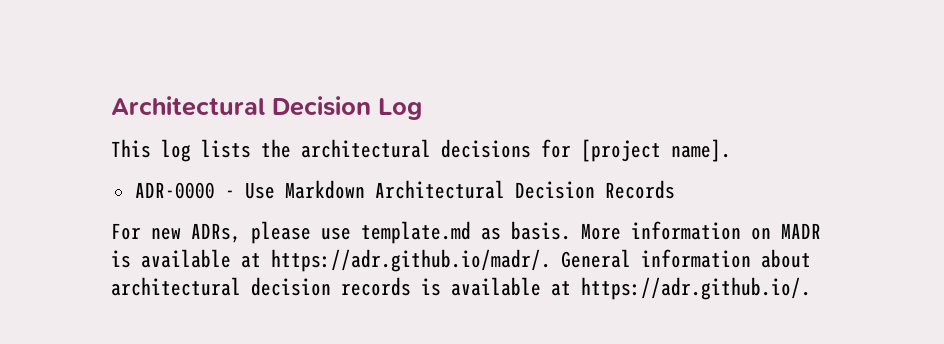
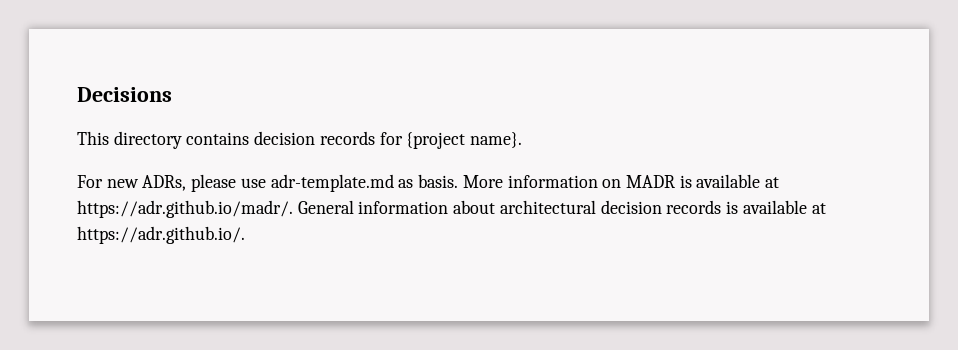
- Architectural Decision Log
- This log lists the architectural decisions for [project name].
- ADR-0000 - Use Markdown Architectural Decision Records
+ Decisions
+ This directory contains decision records for {project name}.
- For new ADRs, please use template.md as basis.
+ For new ADRs, please use adr-template.md as basis.

